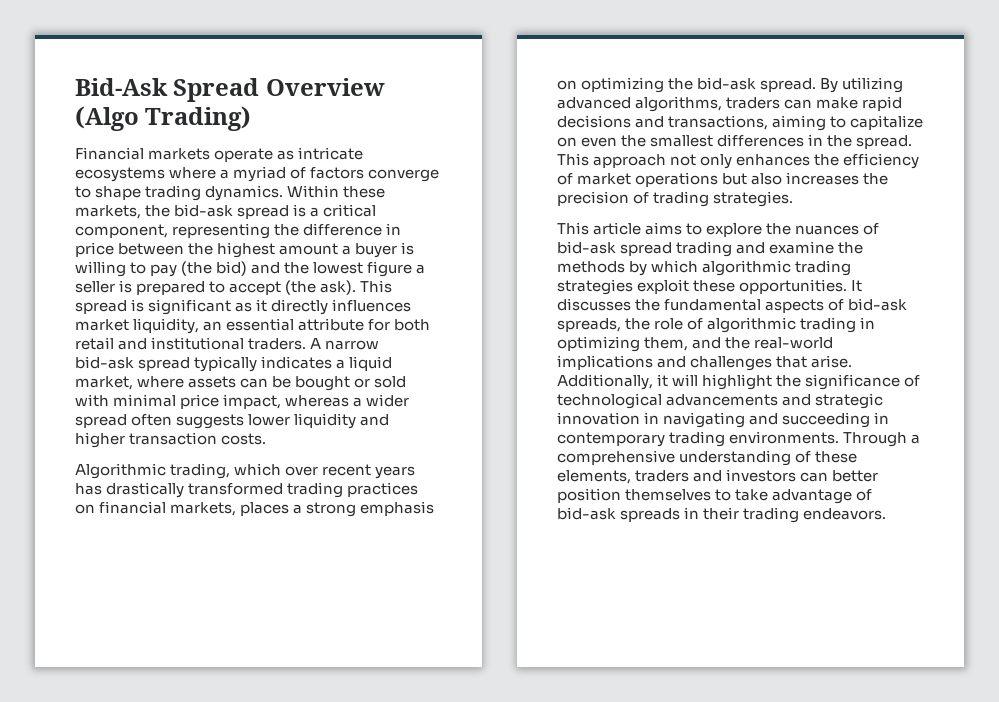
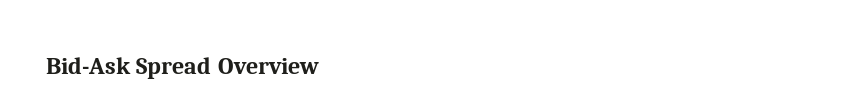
- Bid-Ask Spread Overview (Algo Trading)
- Financial markets operate as intricate ecosystems where a myriad of factors converge to shape trading dynamics. Within these markets, the bid-ask spread is a critical component, representing the difference in price between the highest amount a buyer is willing to pay (the bid) and the lowest figure a seller is prepared to accept (the ask). This spread is significant as it directly influences market liquidity, an essential attribute for both retail and institutional traders. A narrow bid-ask spread typically indicates a liquid market, where assets can be bought or sold with minimal price impact, whereas a wider spread often suggests lower liquidity and higher transaction costs.
- Algorithmic trading, which over recent years has drastically transformed trading practices on financial markets, places a strong emphasis on optimizing the bid-ask spread. By utilizing advanced algorithms, traders can make rapid decisions and transactions, aiming to capitalize on even the smallest differences in the spread. This approach not only enhances the efficiency of market operations but also increases the precision of trading strategies.
- This article aims to explore the nuances of bid-ask spread trading and examine the methods by which algorithmic trading strategies exploit these opportunities. It discusses the fundamental aspects of bid-ask spreads, the role of algorithmic trading in optimizing them, and the real-world implications and challenges that arise. Additionally, it will highlight the significance of technological advancements and strategic innovation in navigating and succeeding in contemporary trading environments. Through a comprehensive understanding of these elements, traders and investors can better position themselves to take advantage of bid-ask spreads in their trading endeavors.
+ Bid-Ask Spread Overview

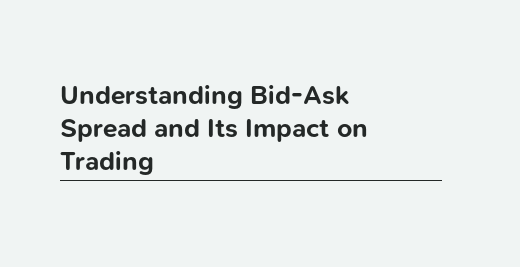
- Bid-Ask Spread Overview
+ Understanding Bid-Ask Spread and Its Impact on Trading

